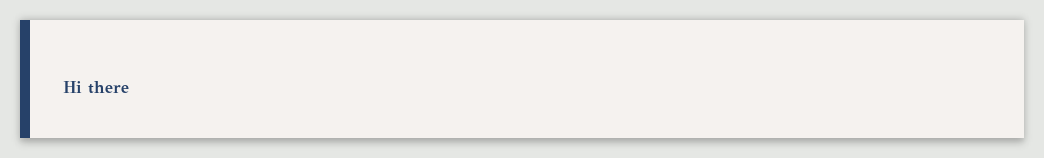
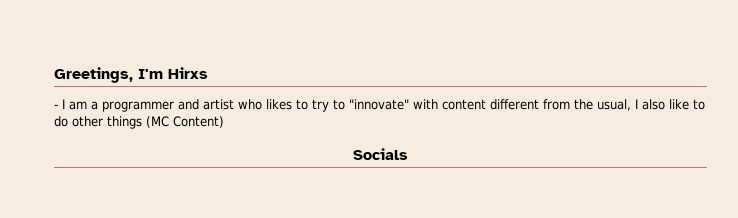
- Hi there
+ Greetings, I'm Hirxs
+ - I am a programmer and artist who likes to try to "innovate" with content different from the usual, I also like to do other things (MC Content)
+ Socials

